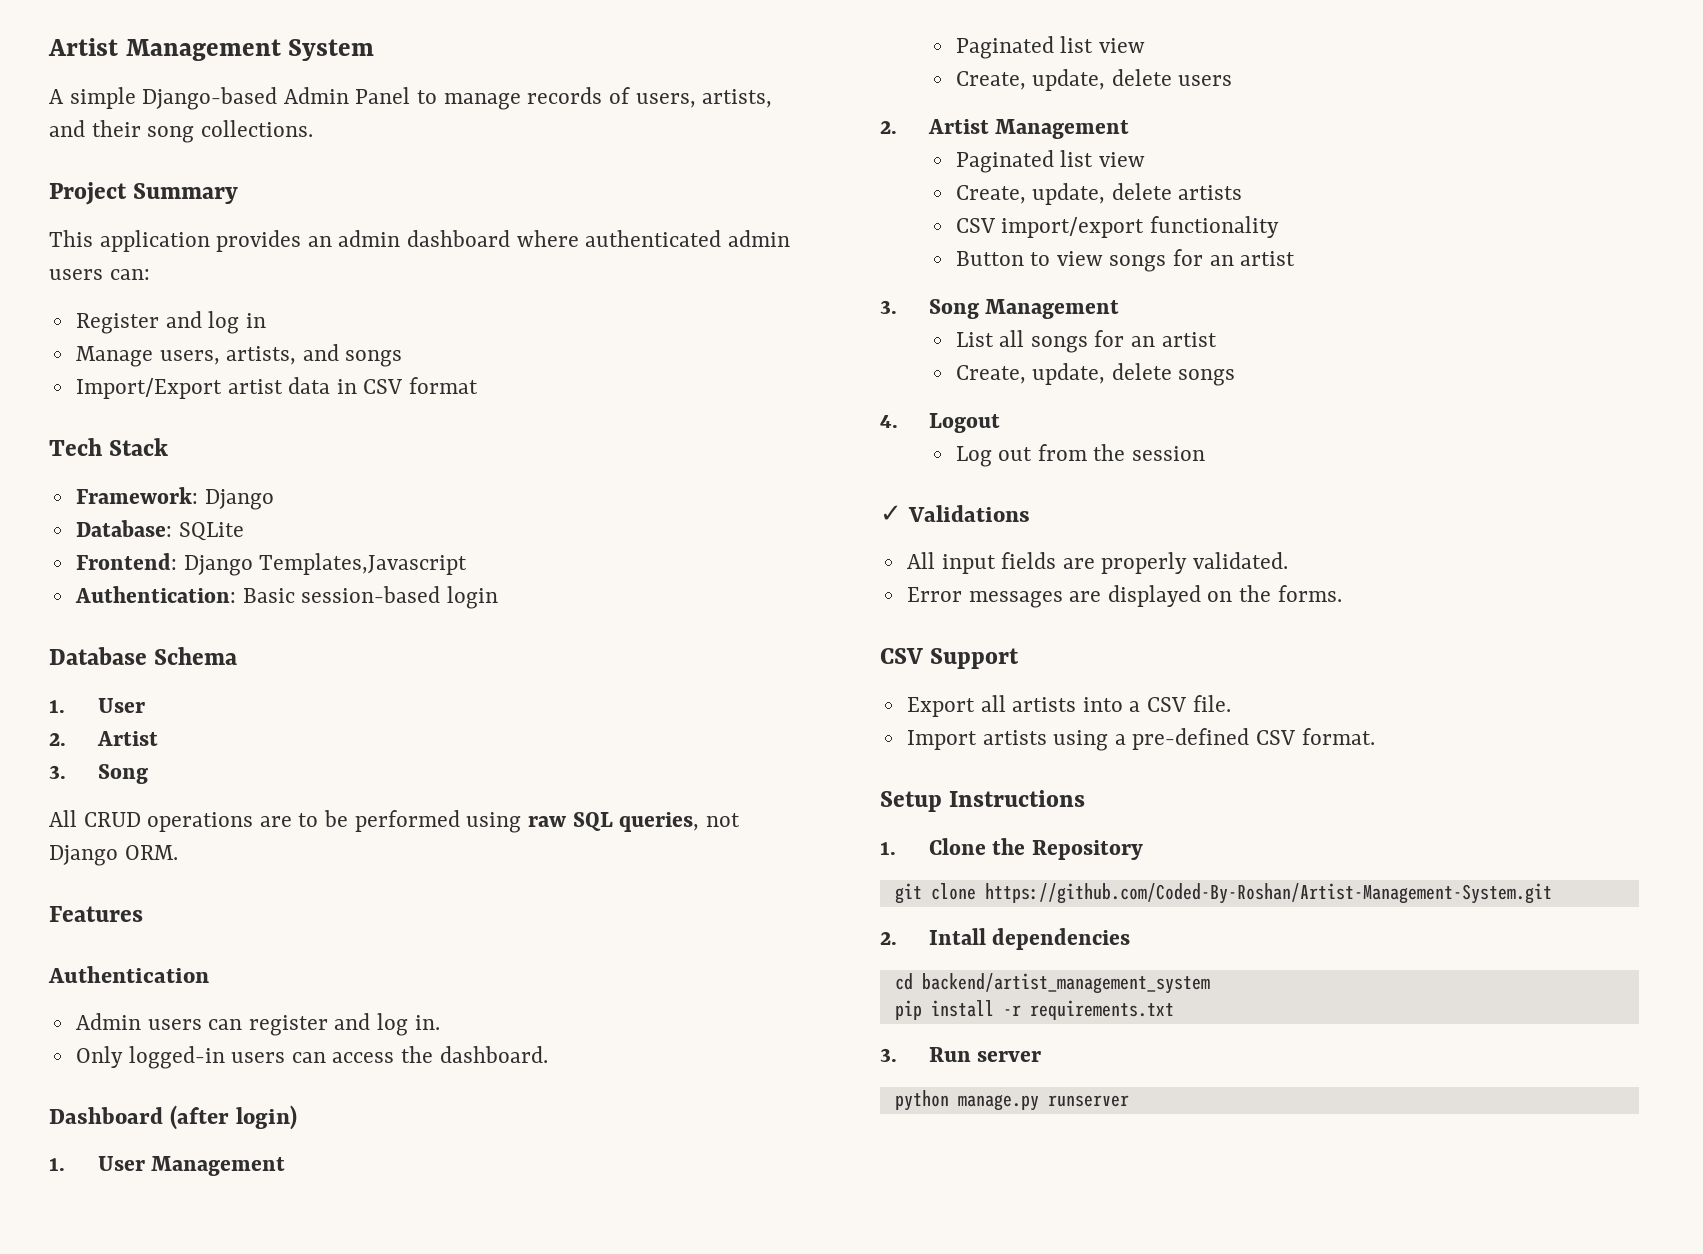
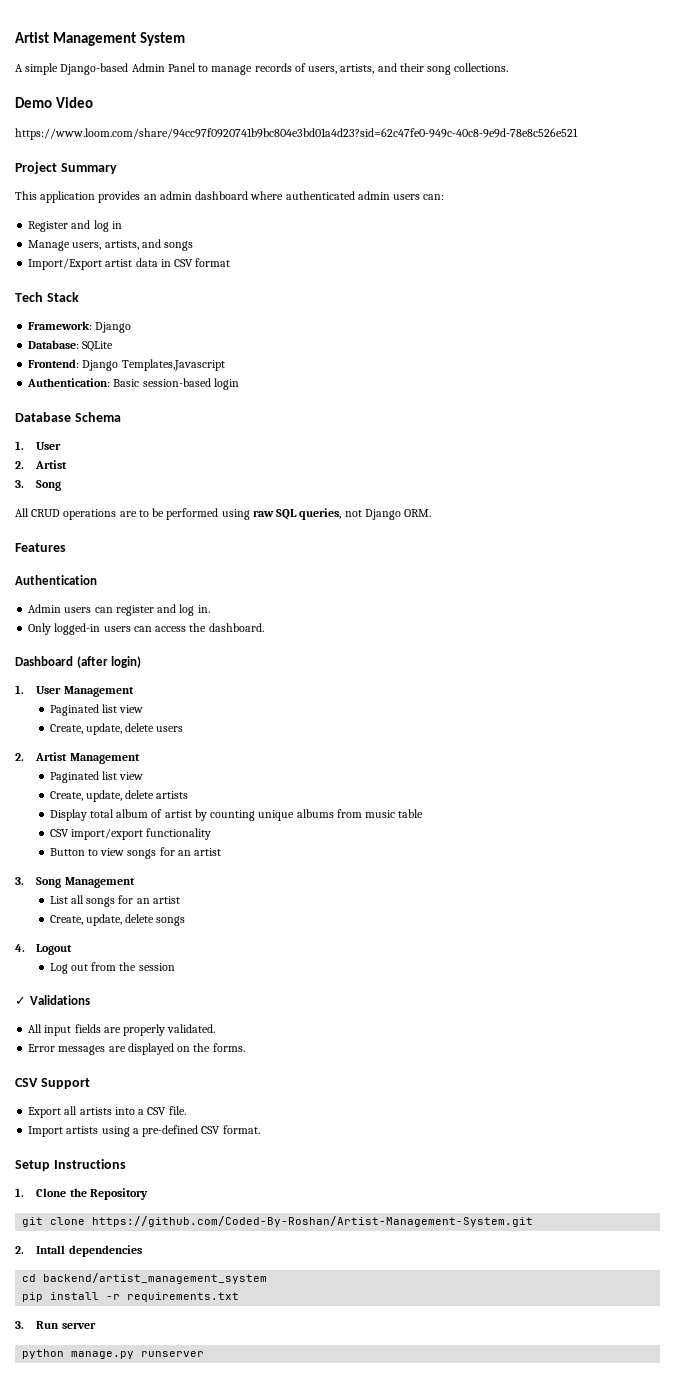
+ Demo Video
+ https://www.loom.com/share/94cc97f0920741b9bc804e3bd01a4d23?sid=62c47fe0-949c-40c8-9e9d-78e8c526e521
+ Display total album of artist by counting unique albums from music table

